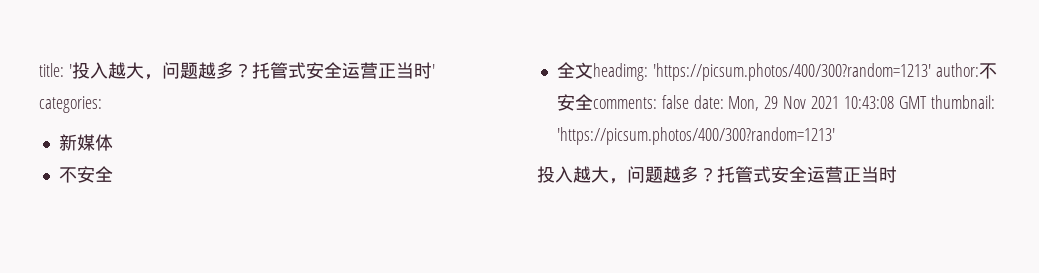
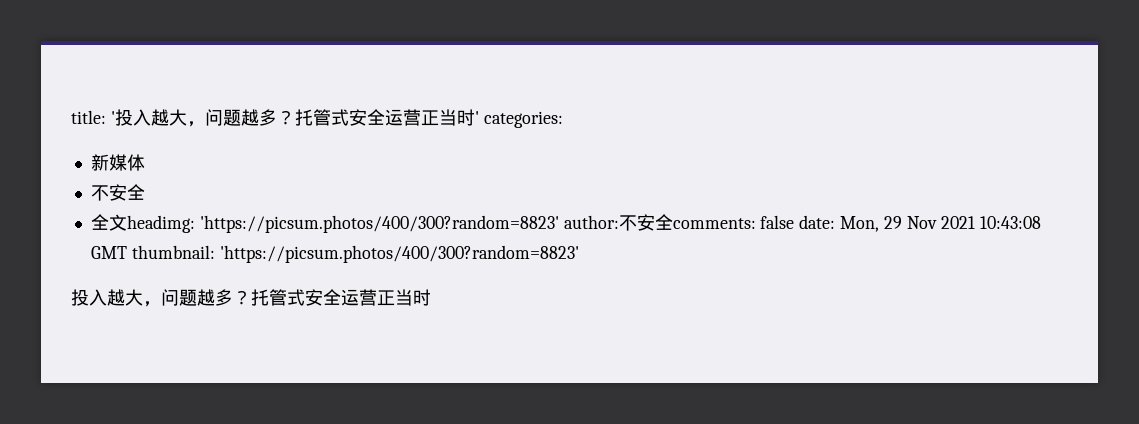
- 全文headimg: 'https://picsum.photos/400/300?random=1213' author:不安全comments: false date: Mon, 29 Nov 2021 10:43:08 GMT thumbnail: 'https://picsum.photos/400/300?random=1213'
+ 全文headimg: 'https://picsum.photos/400/300?random=8823' author:不安全comments: false date: Mon, 29 Nov 2021 10:43:08 GMT thumbnail: 'https://picsum.photos/400/300?random=8823'

